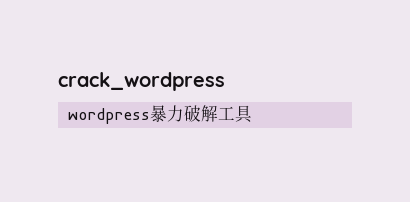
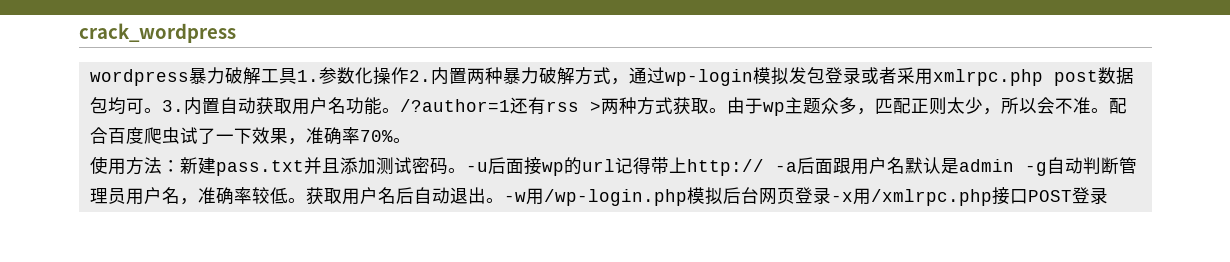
- wordpress暴力破解工具
+ wordpress暴力破解工具1.参数化操作2.内置两种暴力破解方式，通过wp-login模拟发包登录或者采用xmlrpc.php post数据包均可。3.内置自动获取用户名功能。/?author=1还有rss >两种方式获取。由于wp主题众多，匹配正则太少，所以会不准。配合百度爬虫试了一下效果，准确率70%。
+ 使用方法：新建pass.txt并且添加测试密码。-u后面接wp的url记得带上http:// -a后面跟用户名默认是admin -g自动判断管理员用户名，准确率较低。获取用户名后自动退出。-w用/wp-login.php模拟后台网页登录-x用/xmlrpc.php接口POST登录

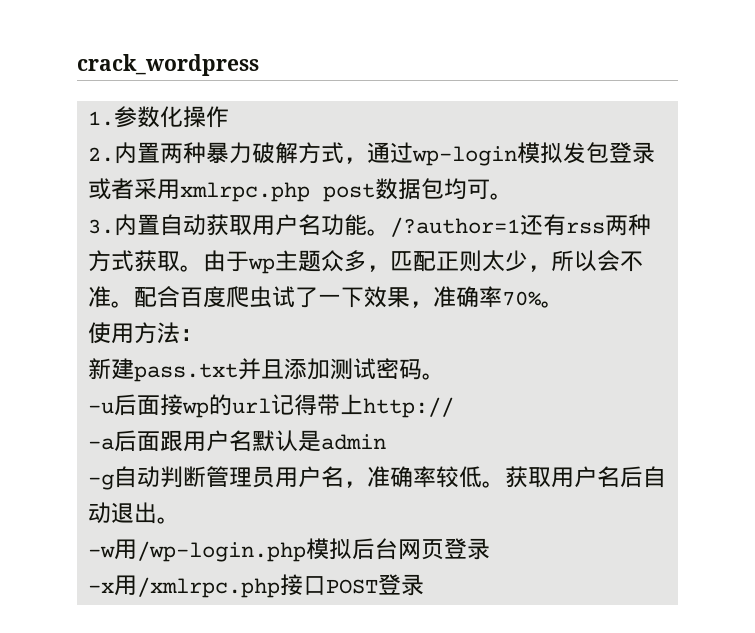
- wordpress暴力破解工具1.参数化操作2.内置两种暴力破解方式，通过wp-login模拟发包登录或者采用xmlrpc.php post数据包均可。3.内置自动获取用户名功能。
+ 1.参数化操作
+ 2.内置两种暴力破解方式，通过wp-login模拟发包登录或者采用xmlrpc.php post数据包均可。
+ 3.内置自动获取用户名功能。
- /?author=1还有rss >两种方式获取。
+ /?author=1还有rss两种方式获取。
- 使用方法：新建pass.txt并且添加测试密码。-u后面接wp的url记得带上http:// -a后面跟用户名默认是admin -g自动判断管理员用户名，准确率较低。
+ 使用方法：
+ 新建pass.txt并且添加测试密码。
+ -u后面接wp的url记得带上http://
+ -a后面跟用户名默认是admin
+ -g自动判断管理员用户名，准确率较低。
- 获取用户名后自动退出。-w用/wp-login.php模拟后台网页登录-x用/xmlrpc.php接口POST登录
+ 获取用户名后自动退出。
+ -w用/wp-login.php模拟后台网页登录
+ -x用/xmlrpc.php接口POST登录

